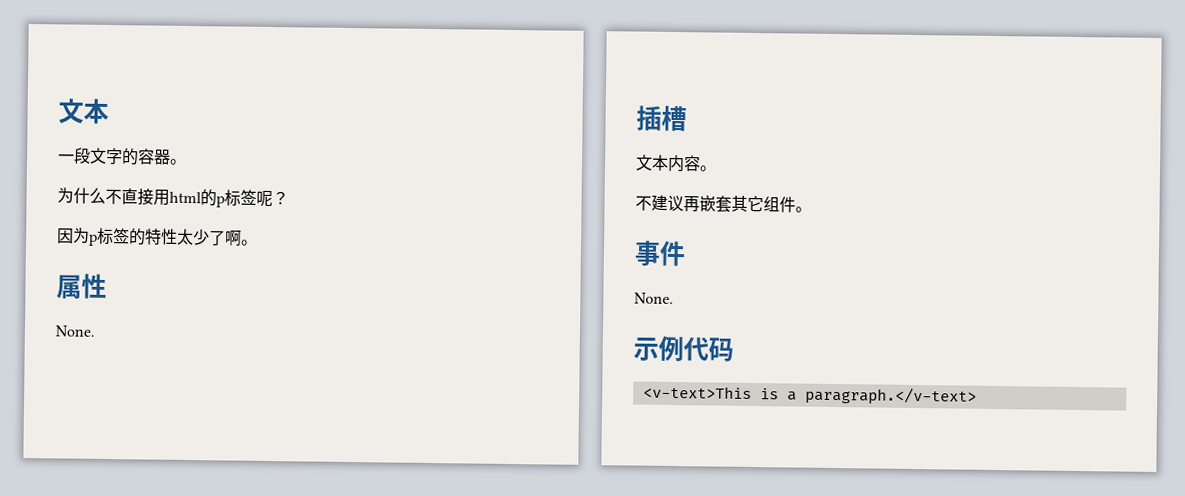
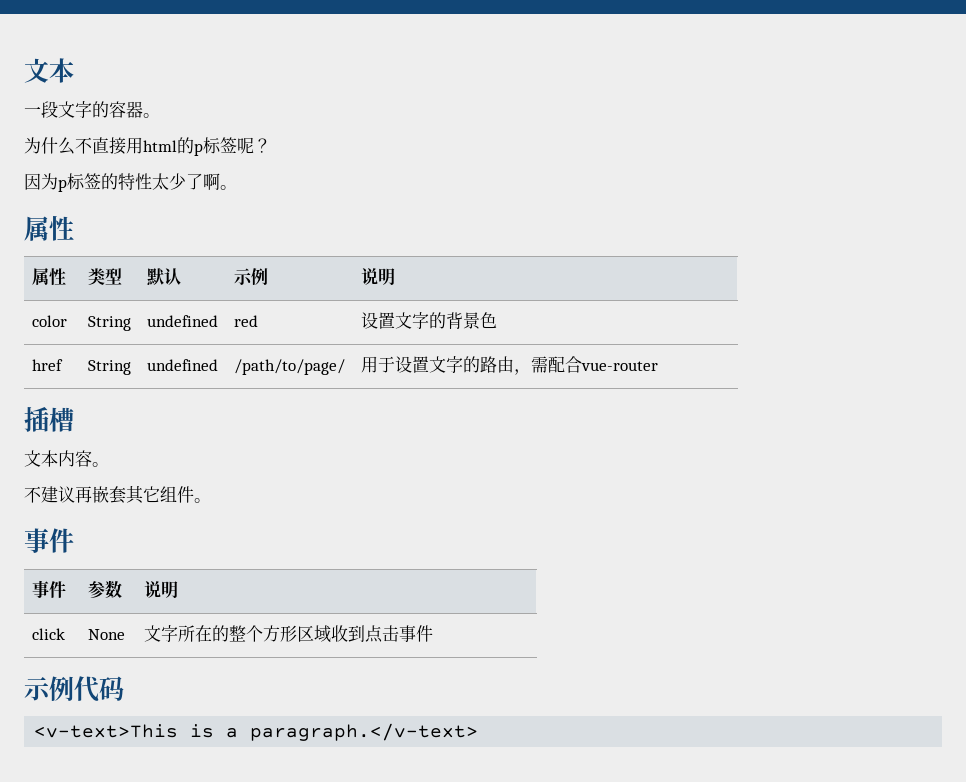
  因为p标签的特性太少了啊。
  属性
- None.
+ 属性 | 类型 | 默认 | 示例 | 说明
+ color | String | undefined | red | 设置文字的背景色
+ href | String | undefined | /path/to/page/ | 用于设置文字的路由，需配合vue-router
  不建议再嵌套其它组件。
  事件
- None.
+ 事件 | 参数 | 说明
+ click | None | 文字所在的整个方形区域收到点击事件

